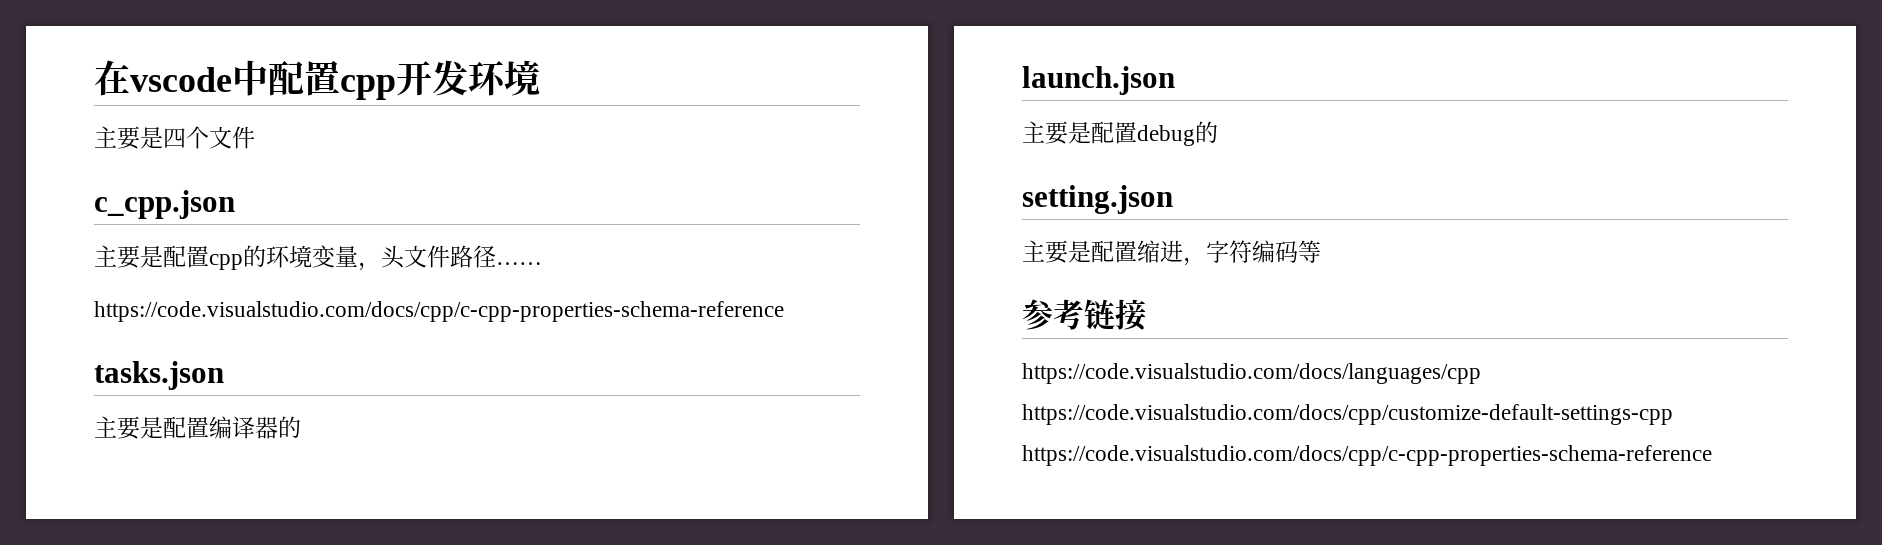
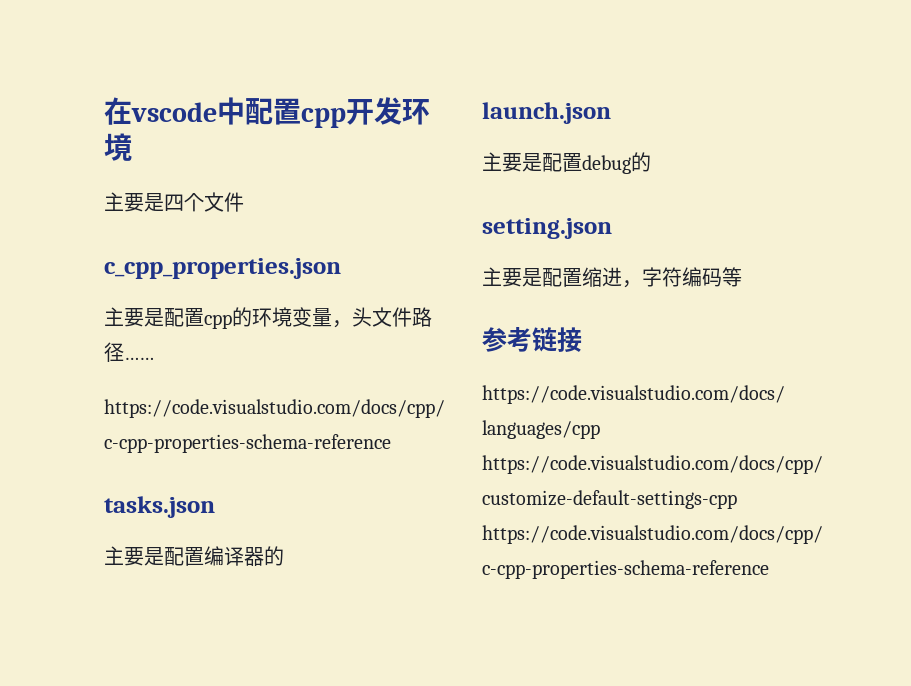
- c_cpp.json
+ c_cpp_properties.json

